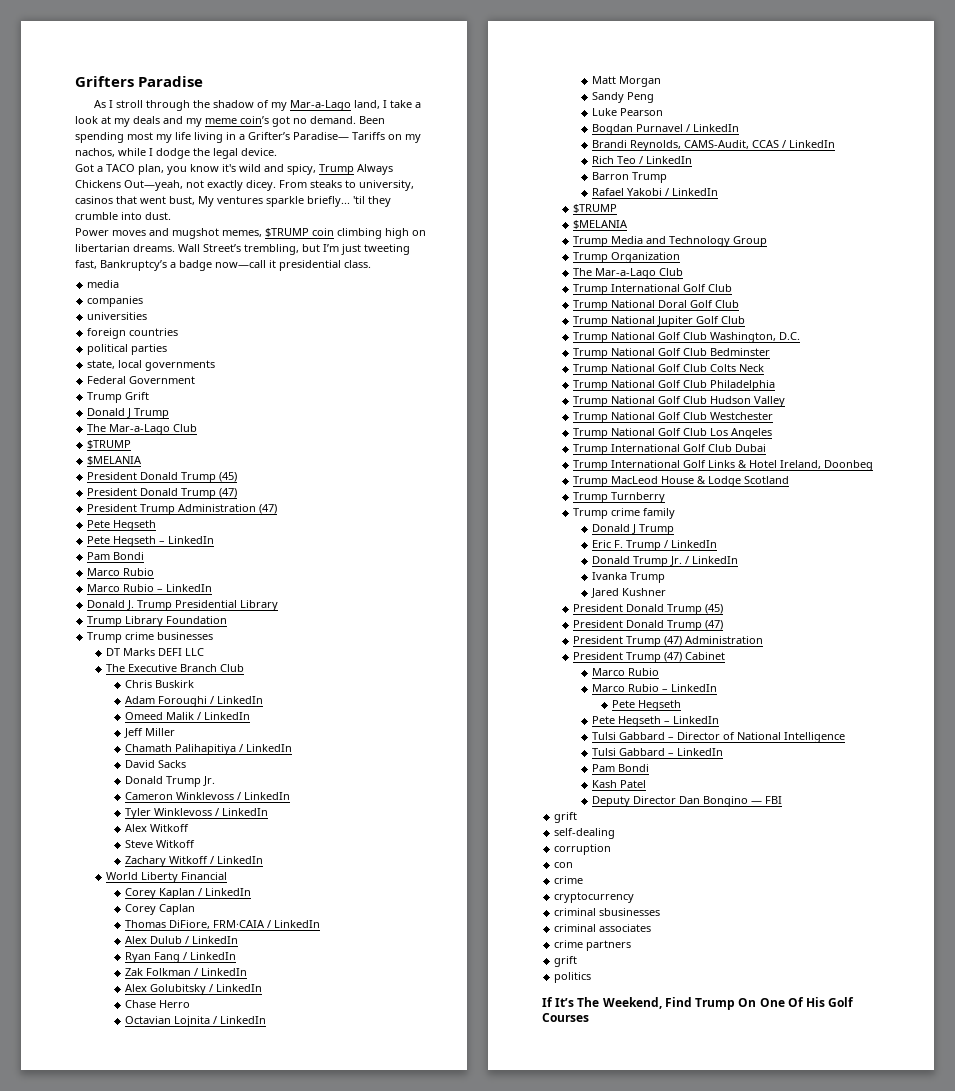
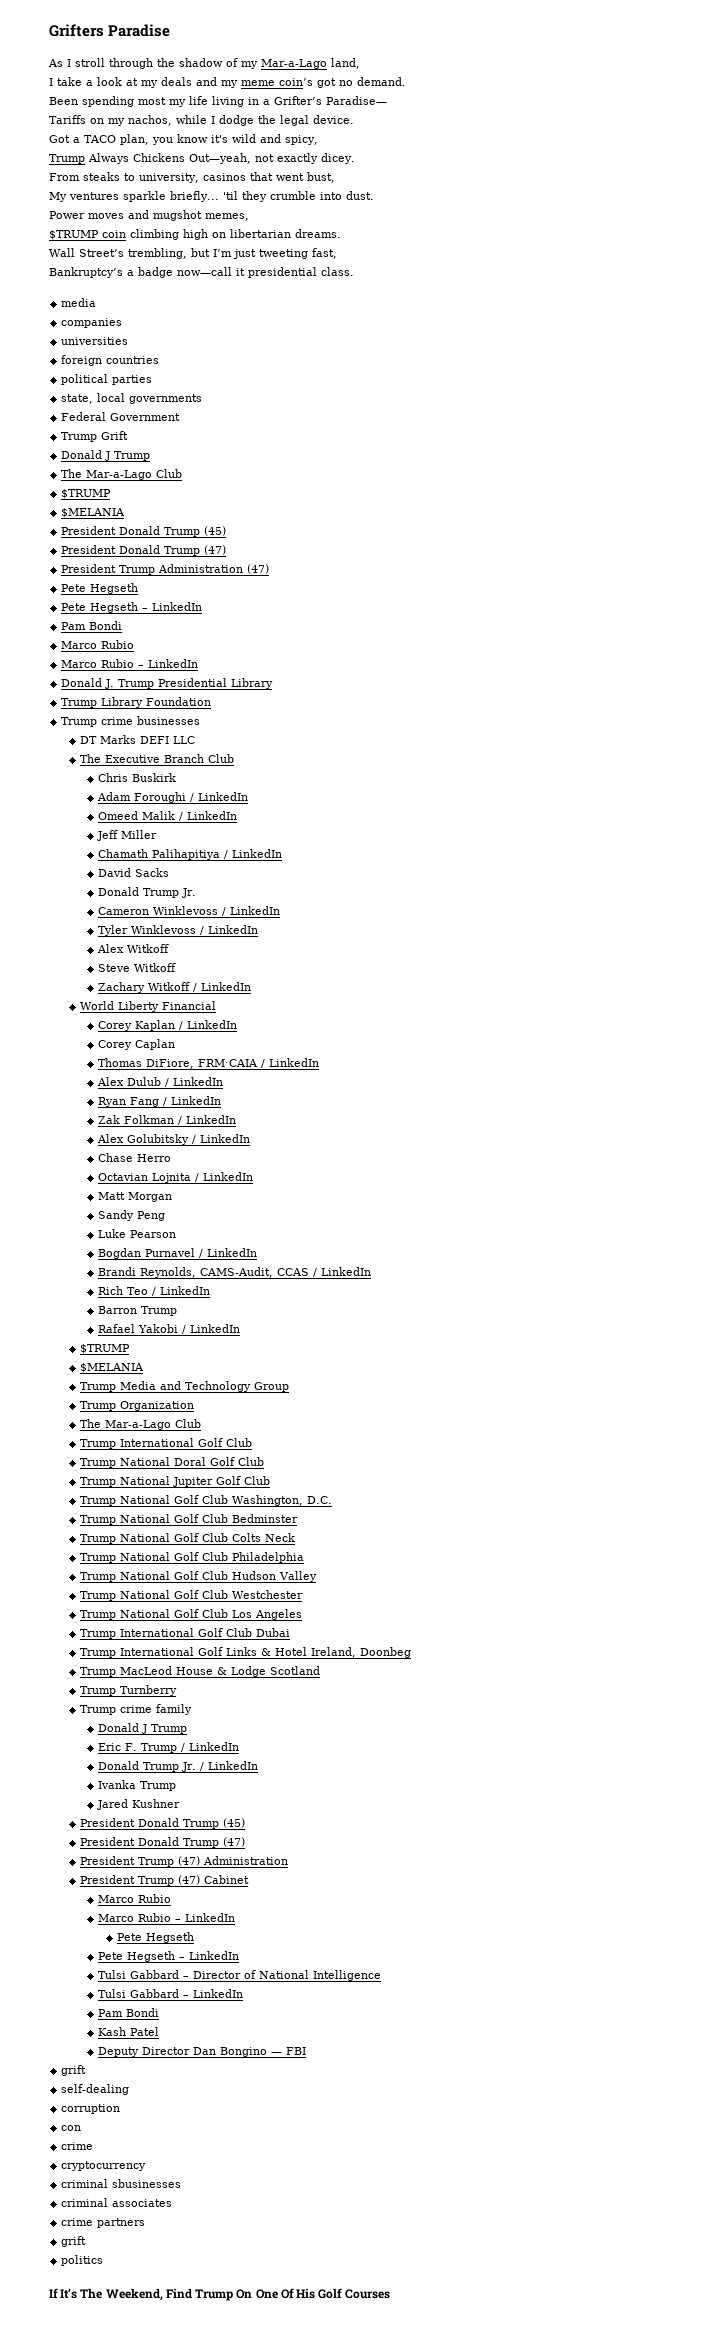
- As I stroll through the shadow of my Mar-a-Lago land, I take a look at my deals and my meme coin’s got no demand. Been spending most my life living in a Grifter’s Paradise— Tariffs on my nachos, while I dodge the legal device.
+ As I stroll through the shadow of my Mar-a-Lago land,
+ I take a look at my deals and my meme coin’s got no demand.
+ Been spending most my life living in a Grifter’s Paradise—
+ Tariffs on my nachos, while I dodge the legal device.
- Got a TACO plan, you know it's wild and spicy, Trump Always Chickens Out—yeah, not exactly dicey. From steaks to university, casinos that went bust, My ventures sparkle briefly...
+ Got a TACO plan, you know it's wild and spicy,
+ Trump Always Chickens Out—yeah, not exactly dicey.
+ From steaks to university, casinos that went bust,
+ My ventures sparkle briefly...
- Power moves and mugshot memes, $TRUMP coin climbing high on libertarian dreams. Wall Street’s trembling, but I’m just tweeting fast, Bankruptcy’s a badge now—call it presidential class.
+ Power moves and mugshot memes,
+ $TRUMP coin climbing high on libertarian dreams.
+ Wall Street’s trembling, but I’m just tweeting fast,
+ Bankruptcy’s a badge now—call it presidential class.

